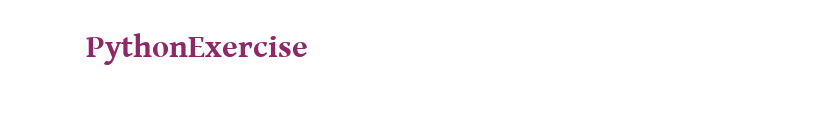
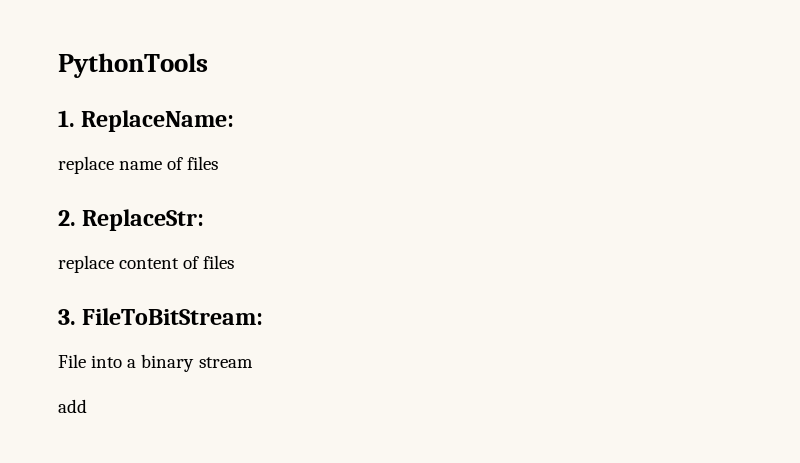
- PythonExercise
+ PythonTools
+ 1. ReplaceName:
+ replace name of files
+ 2. ReplaceStr:
+ replace content of files
+ 3. FileToBitStream:
+ File into a binary stream
+ add

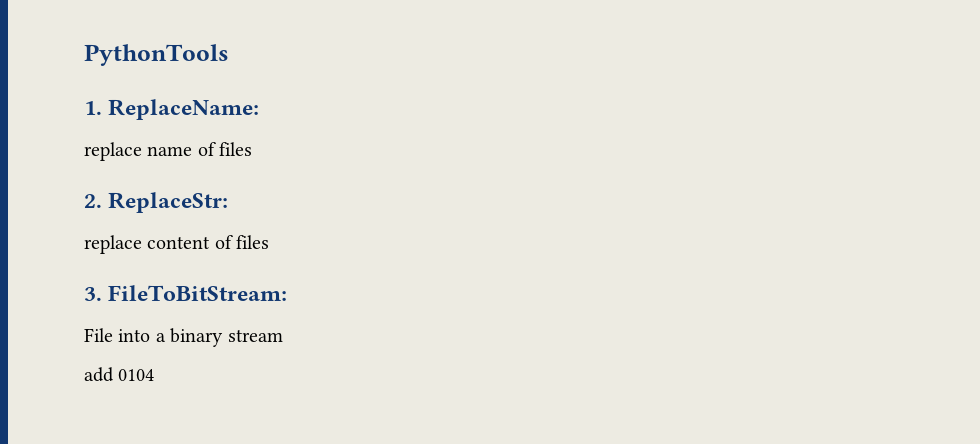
- add
+ add 0104

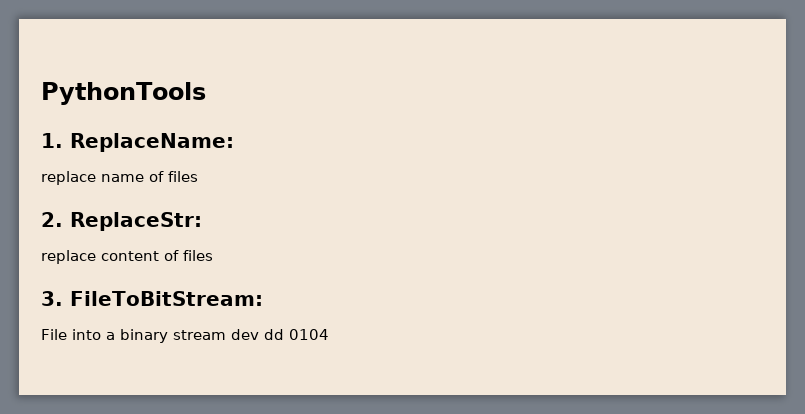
- File into a binary stream
- add 0104
+ File into a binary stream dev dd 0104

